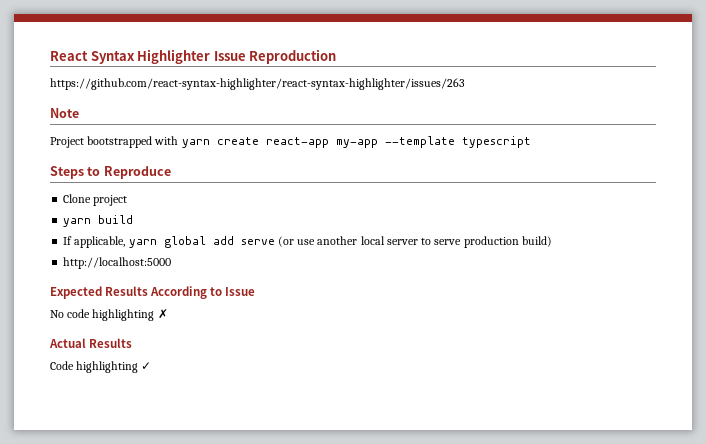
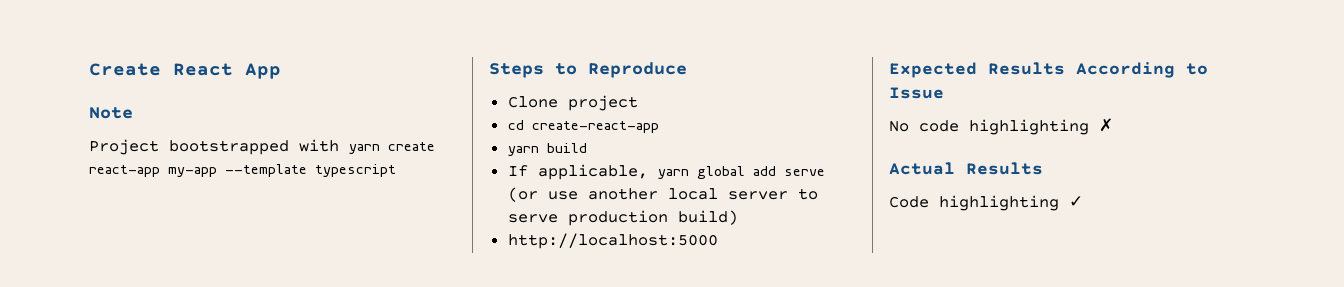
- React Syntax Highlighter Issue Reproduction
- https://github.com/react-syntax-highlighter/react-syntax-highlighter/issues/263
+ Create React App
+ cd create-react-app

